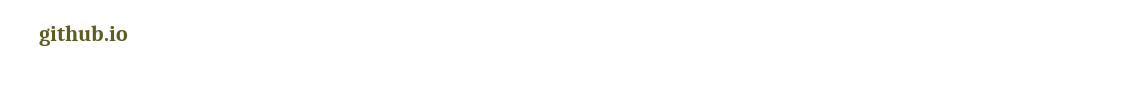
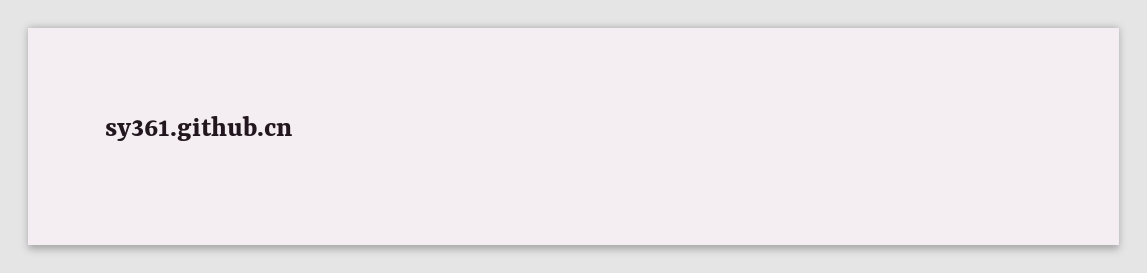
- github.io
+ sy361.github.cn

